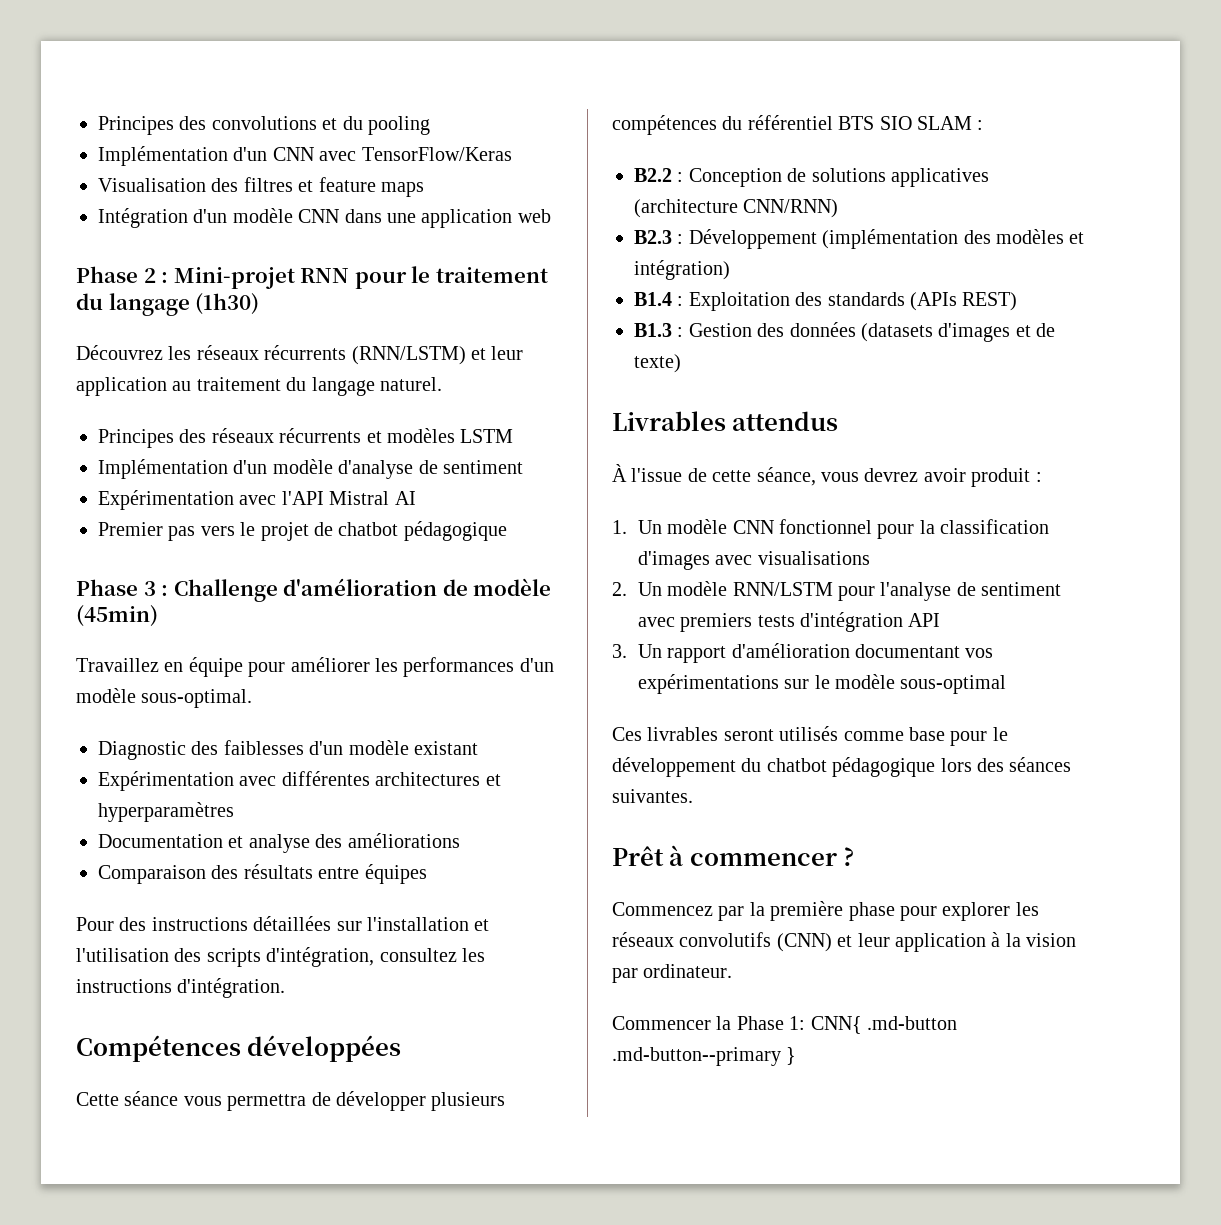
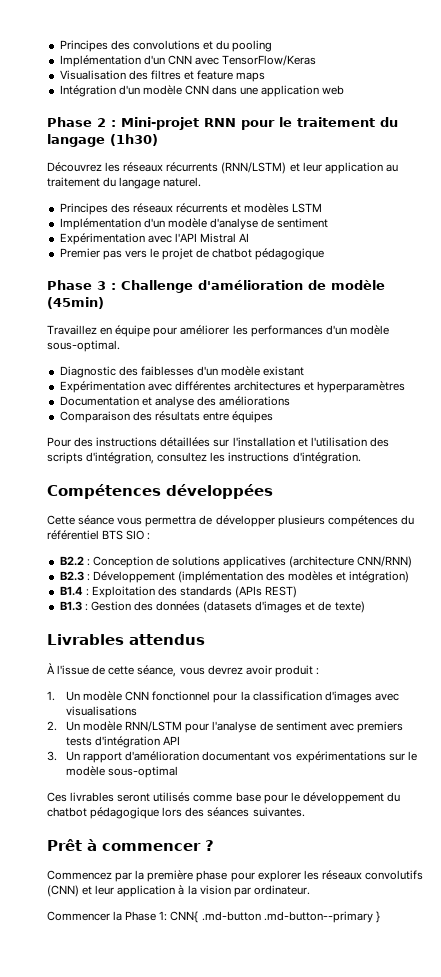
- Cette séance vous permettra de développer plusieurs compétences du référentiel BTS SIO SLAM :
+ Cette séance vous permettra de développer plusieurs compétences du référentiel BTS SIO :

